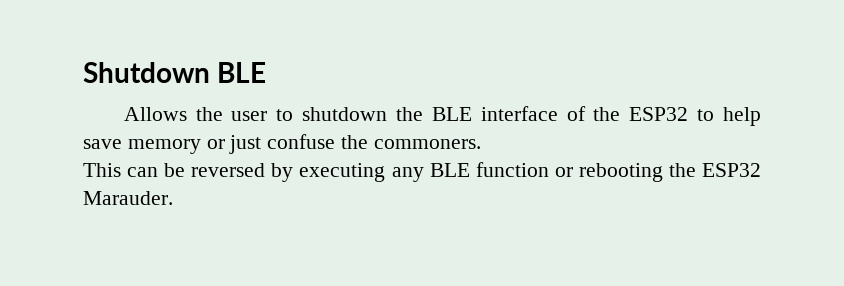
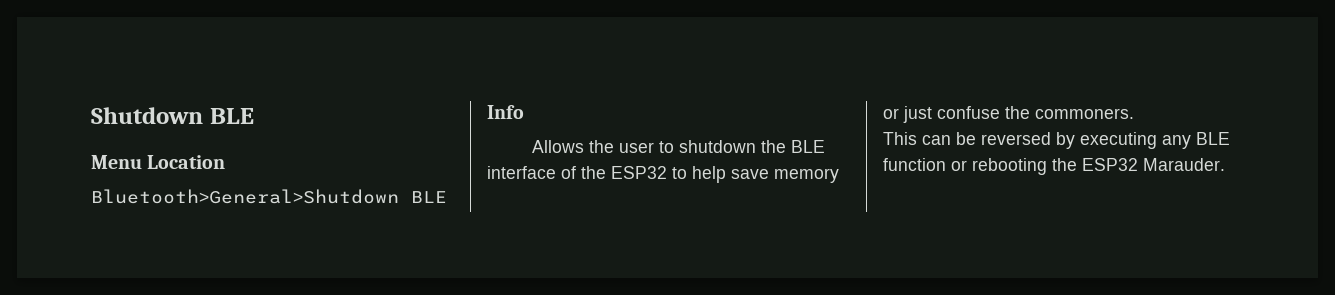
+ Menu Location
+ Bluetooth>General>Shutdown BLE
+ Info

